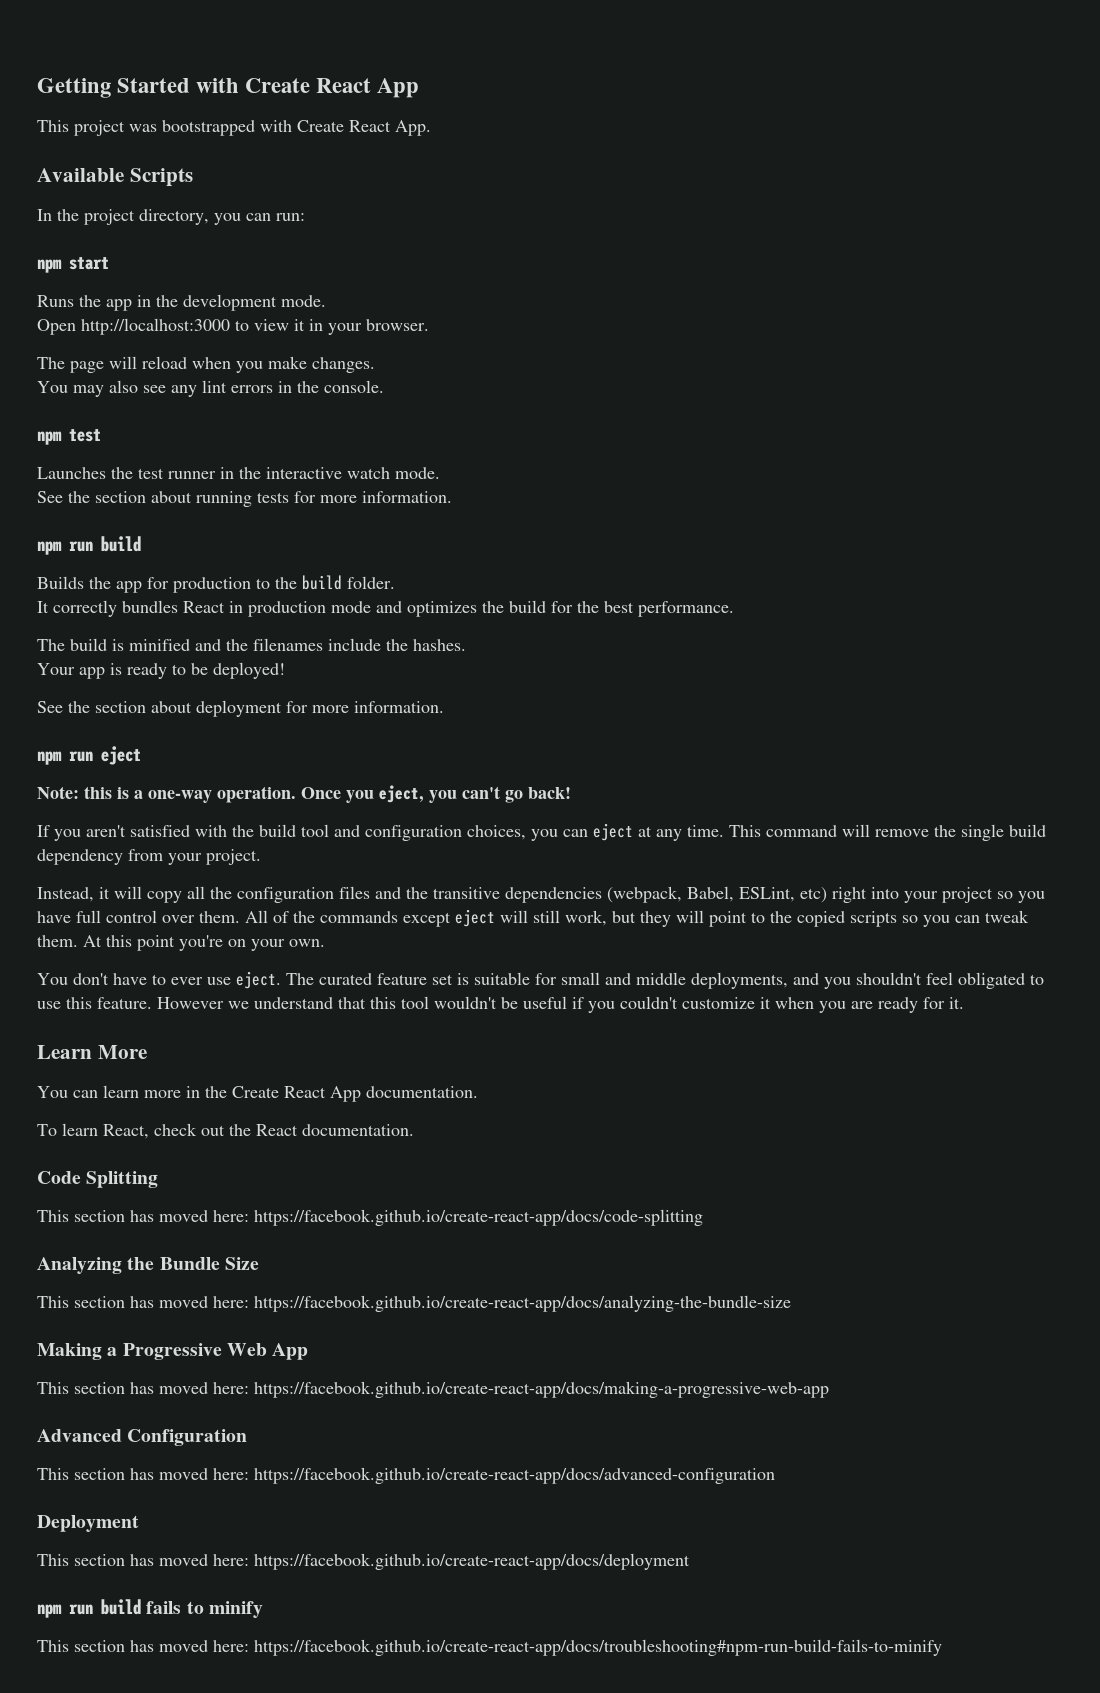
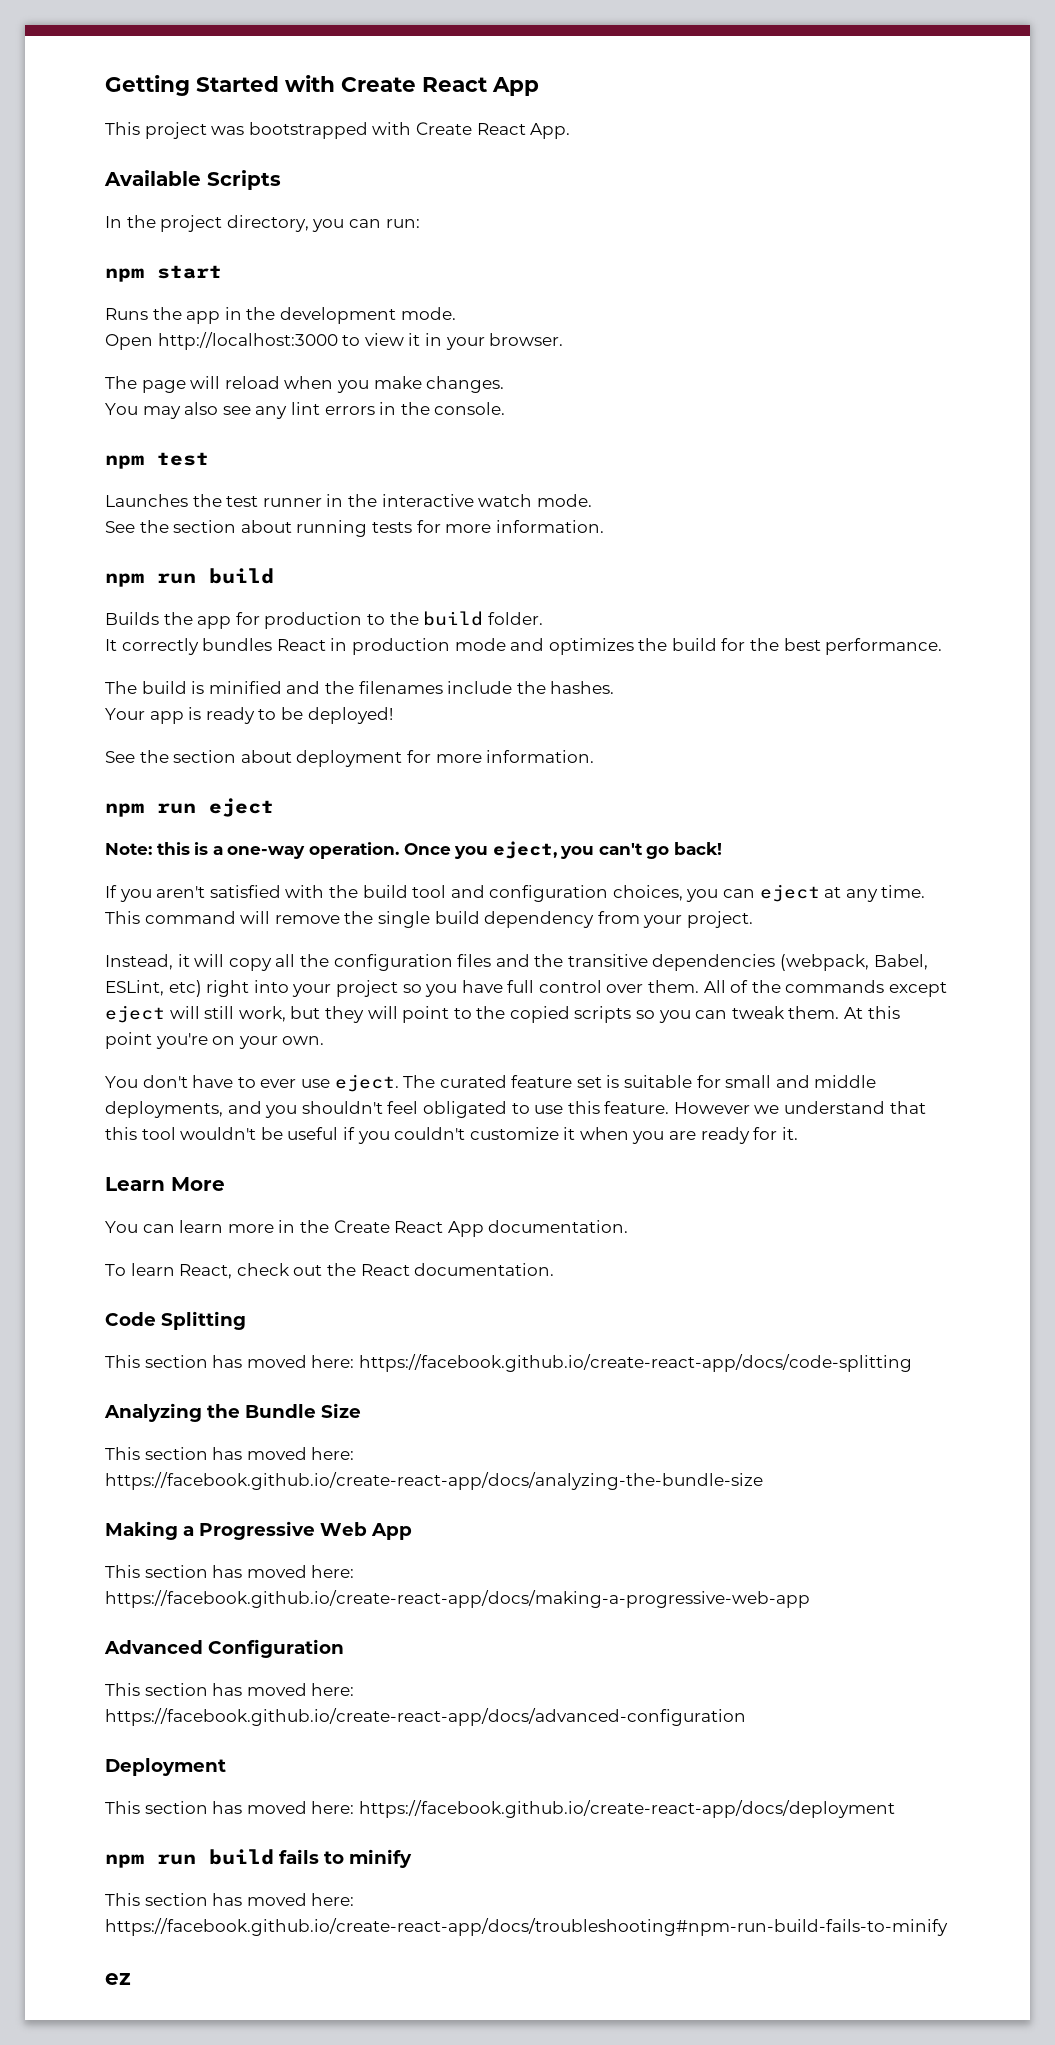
+ ez

